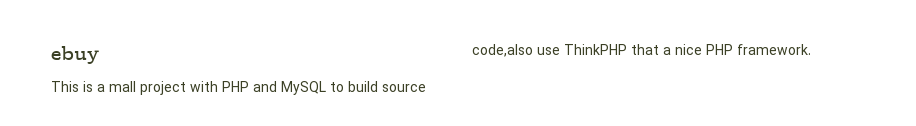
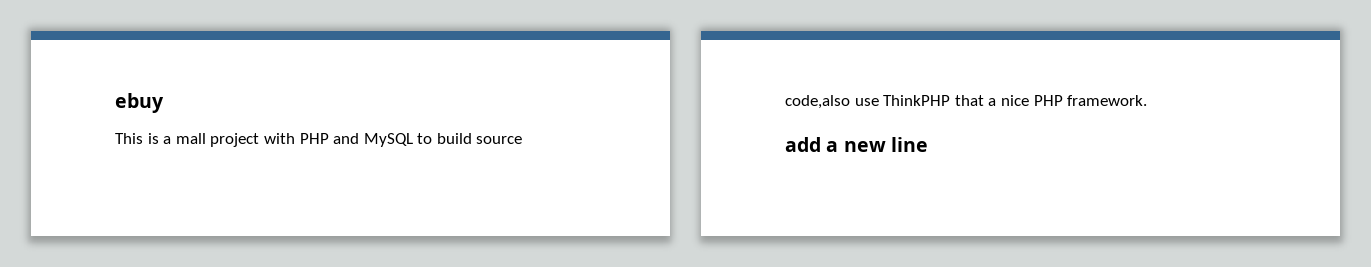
+ add a new line

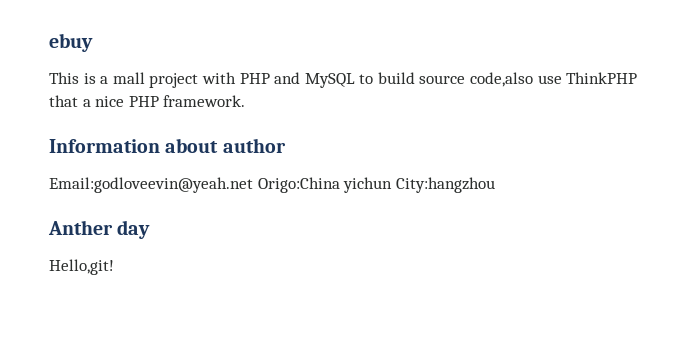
- add a new line
+ Information about author
+ Email:godloveevin@yeah.net Origo:China yichun City:hangzhou
+ Anther day
+ Hello,git!

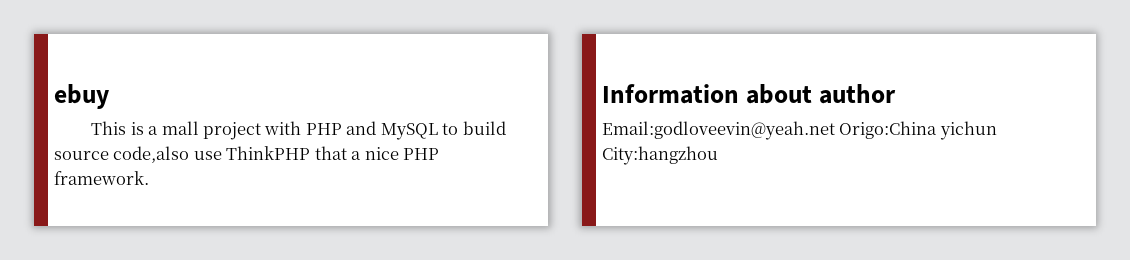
- Anther day
- Hello,git!

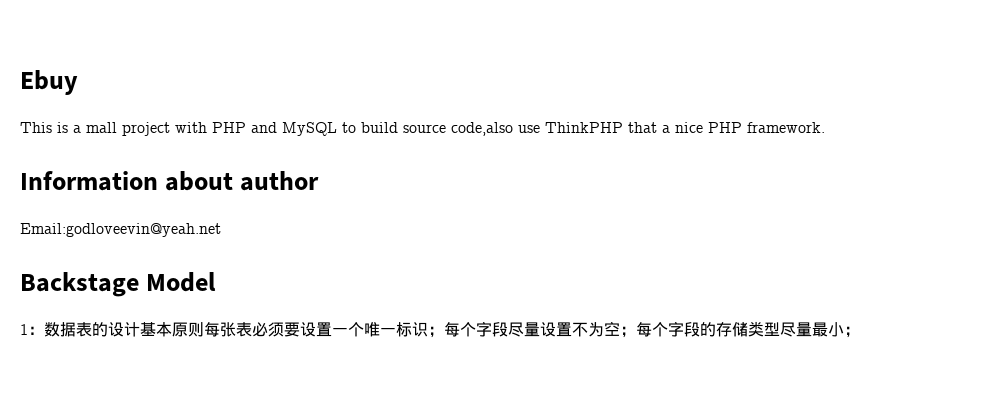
- ebuy
+ Ebuy
- Email:godloveevin@yeah.net Origo:China yichun City:hangzhou
+ Email:godloveevin@yeah.net
+ Backstage Model
+ 1：数据表的设计基本原则每张表必须要设置一个唯一标识；每个字段尽量设置不为空；每个字段的存储类型尽量最小；

